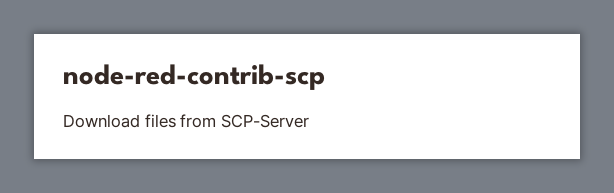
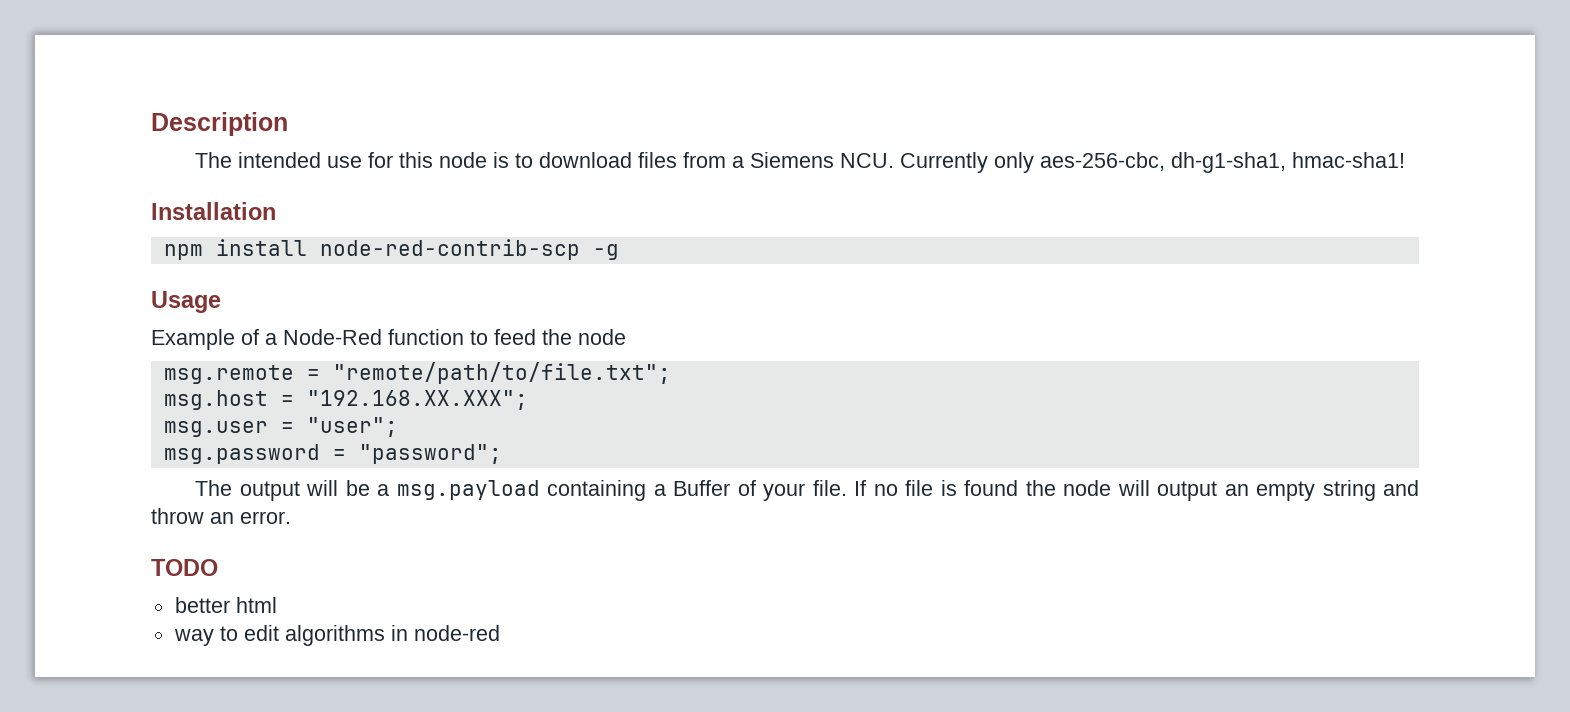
- node-red-contrib-scp
- Download files from SCP-Server
+ Description
+ The intended use for this node is to download files from a Siemens NCU. Currently only aes-256-cbc, dh-g1-sha1, hmac-sha1!
+ Installation
+ npm install node-red-contrib-scp -g
+ Usage
+ Example of a Node-Red function to feed the node
+ msg.remote = "remote/path/to/file.txt";
+ msg.host = "192.168.XX.XXX";
+ msg.user = "user";
+ msg.password = "password";
+ The output will be a msg.payload containing a Buffer of your file. If no file is found the node will output an empty string and throw an error.
+ TODO
+ better html
+ way to edit algorithms in node-red

